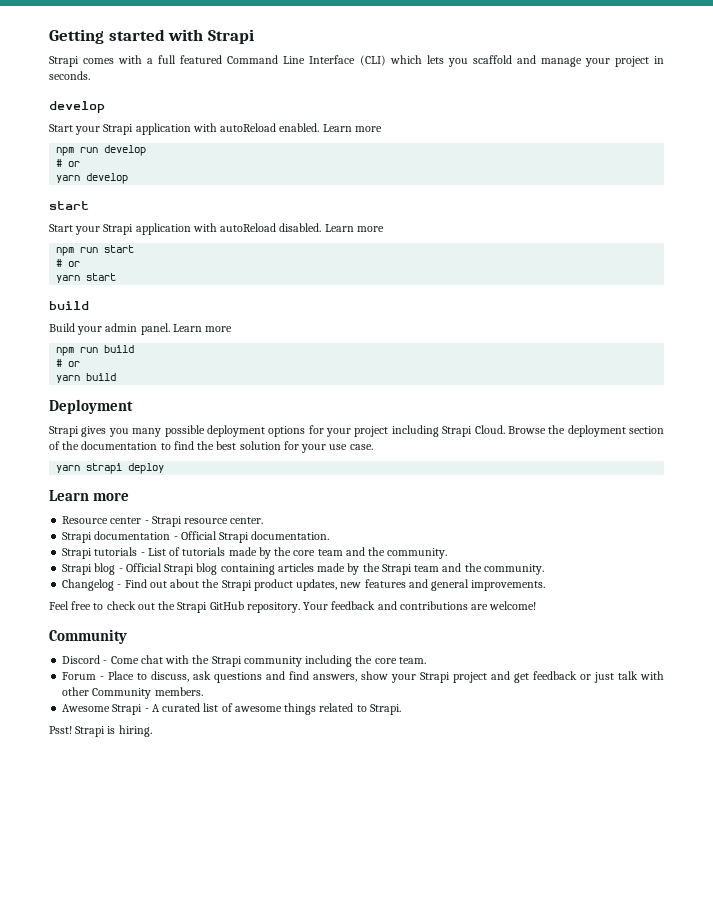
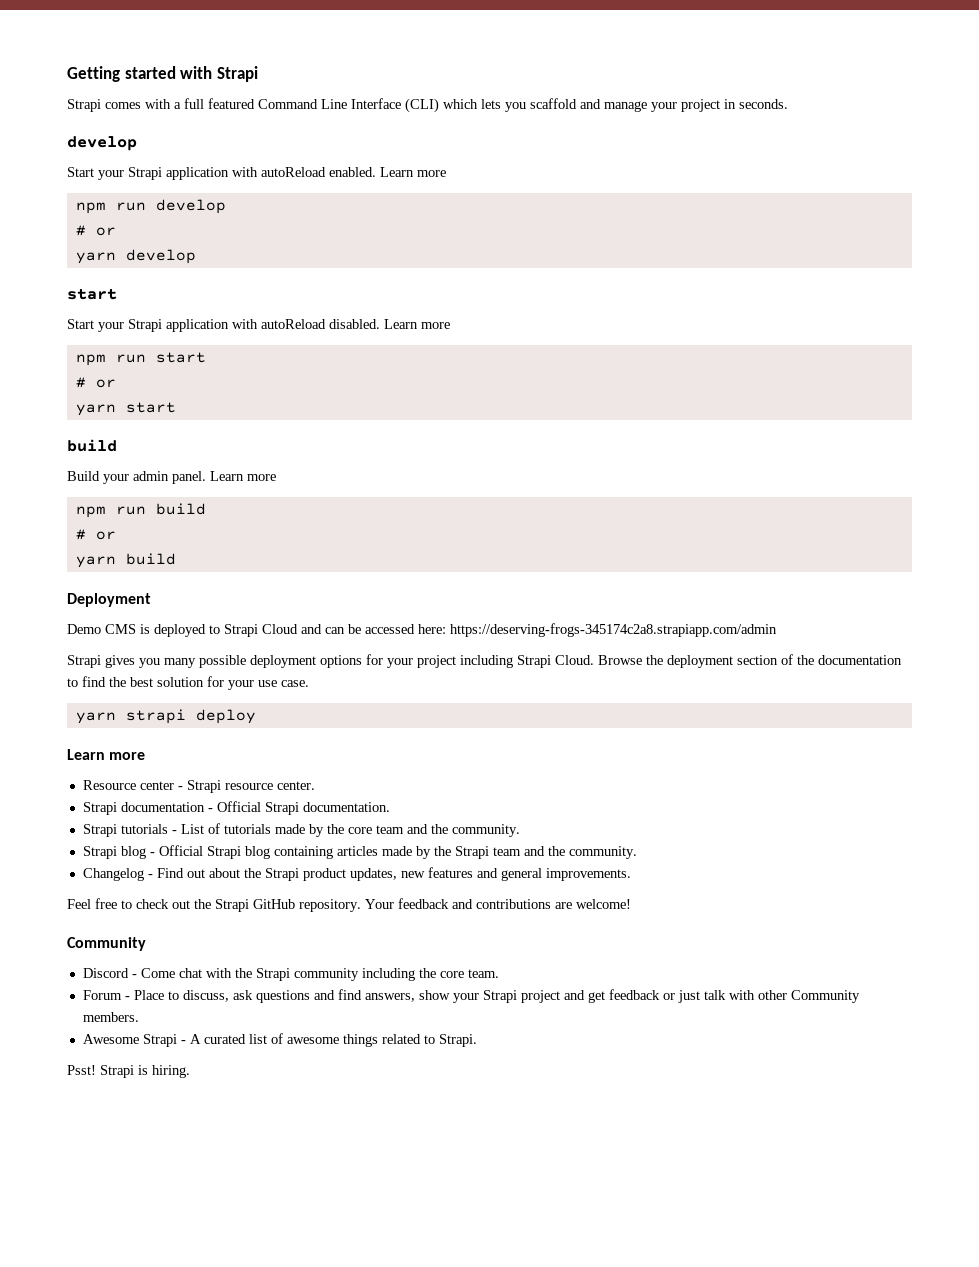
+ Demo CMS is deployed to Strapi Cloud and can be accessed here: https://deserving-frogs-345174c2a8.strapiapp.com/admin

